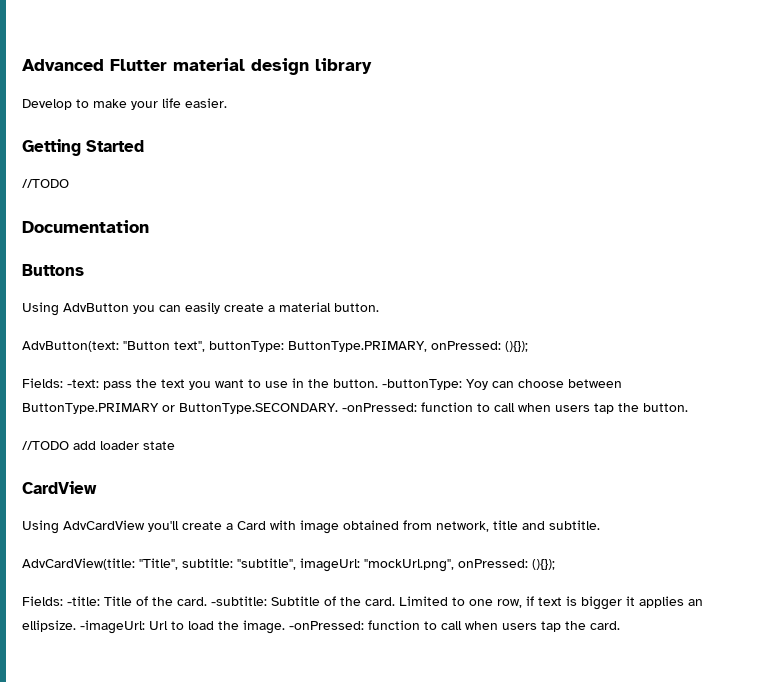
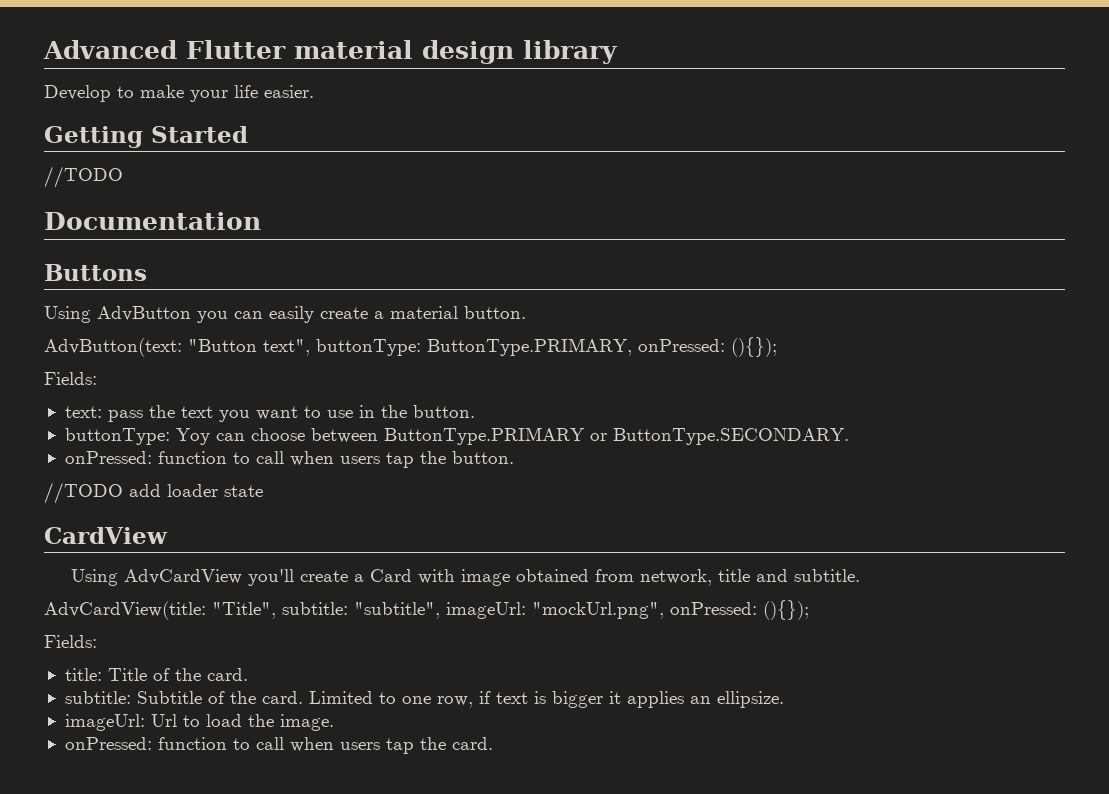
  AdvButton(text: "Button text", buttonType: ButtonType.PRIMARY, onPressed: (){});
- Fields: -text: pass the text you want to use in the button. -buttonType: Yoy can choose between ButtonType.PRIMARY or ButtonType.SECONDARY. -onPressed: function to call when users tap the button.
+ Fields:
+ text: pass the text you want to use in the button.
+ buttonType: Yoy can choose between ButtonType.PRIMARY or ButtonType.SECONDARY.
+ onPressed: function to call when users tap the button.
  AdvCardView(title: "Title", subtitle: "subtitle", imageUrl: "mockUrl.png", onPressed: (){});
- Fields: -title: Title of the card. -subtitle: Subtitle of the card.
+ Fields:
+ title: Title of the card.
+ subtitle: Subtitle of the card.
- Limited to one row, if text is bigger it applies an ellipsize. -imageUrl: Url to load the image. -onPressed: function to call when users tap the card.
+ Limited to one row, if text is bigger it applies an ellipsize.
+ imageUrl: Url to load the image.
+ onPressed: function to call when users tap the card.

